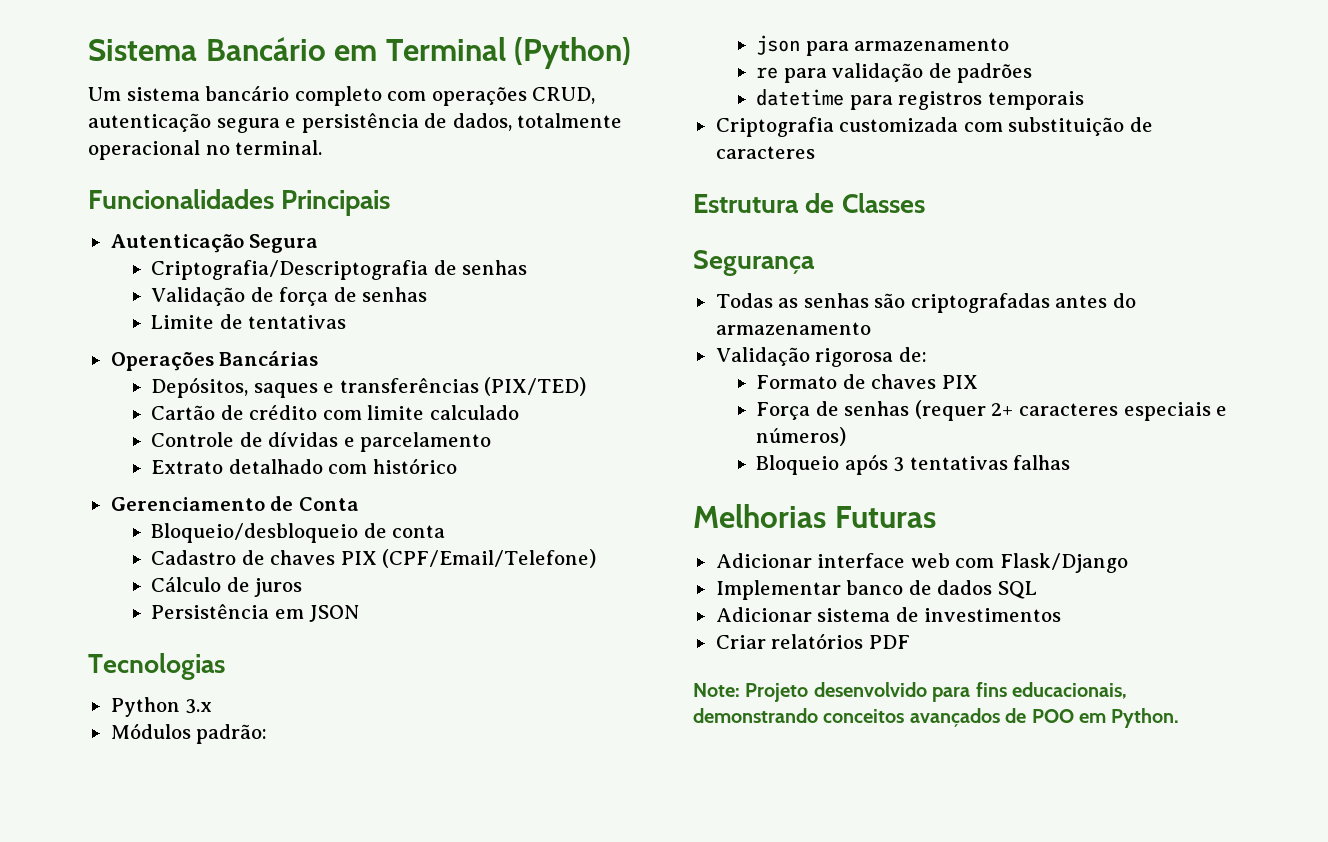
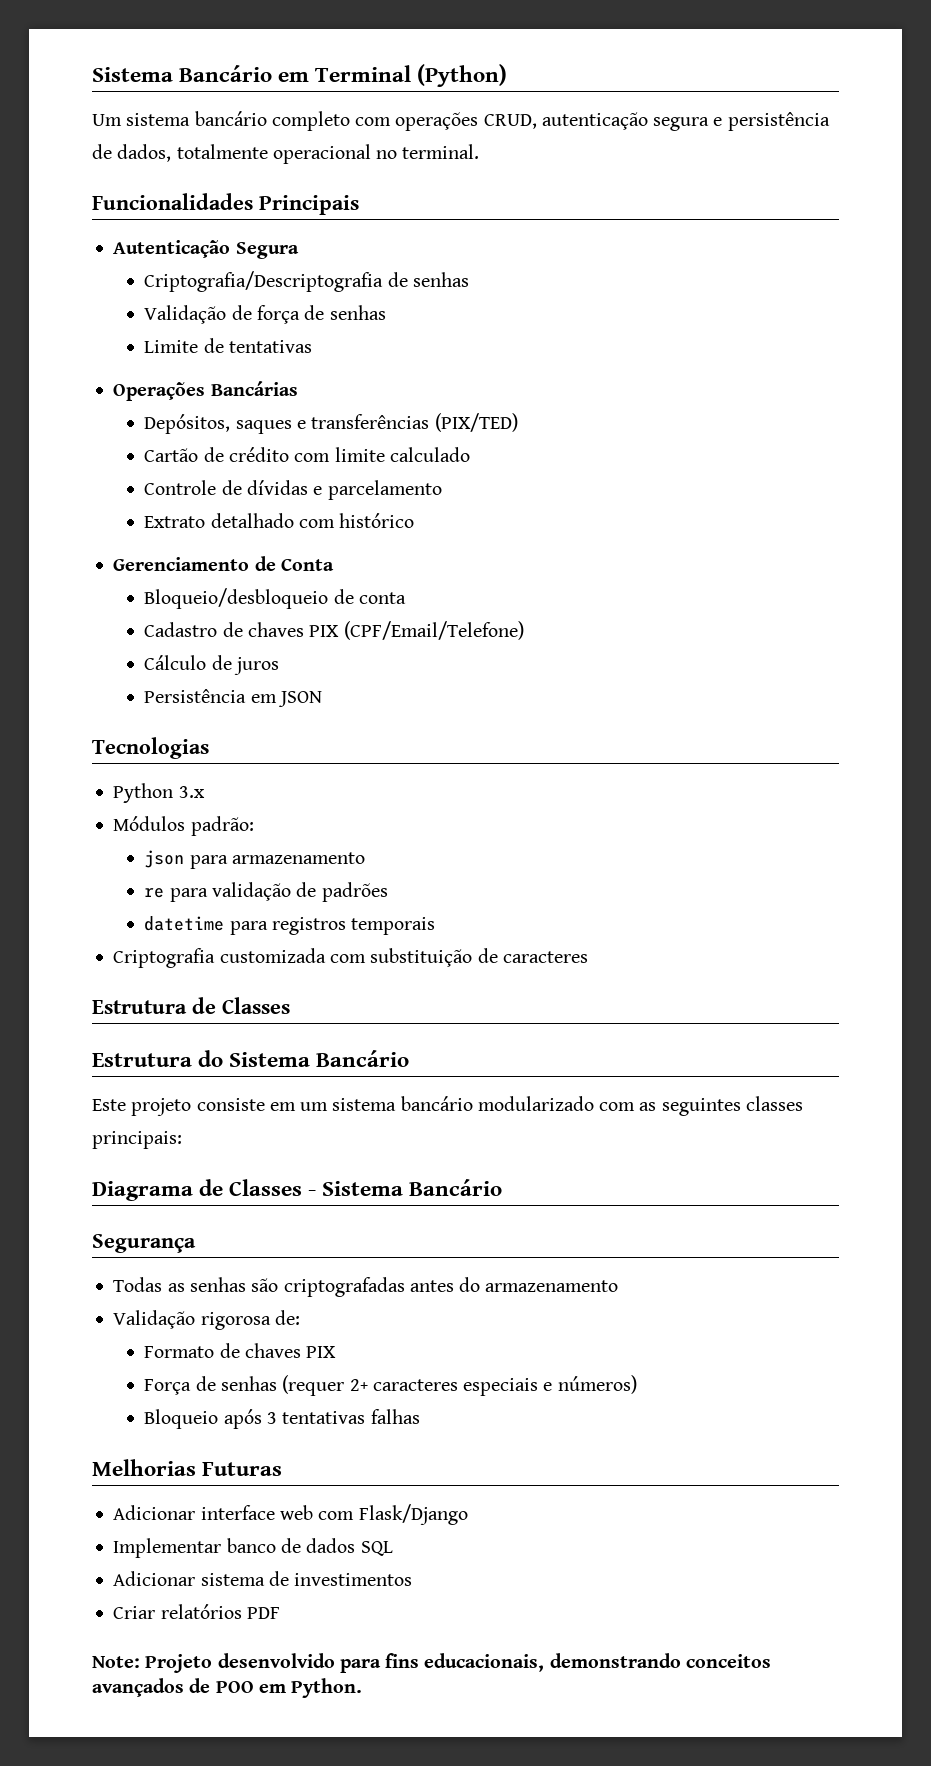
+ Estrutura do Sistema Bancário
+ Este projeto consiste em um sistema bancário modularizado com as seguintes classes principais:
+ Diagrama de Classes - Sistema Bancário

